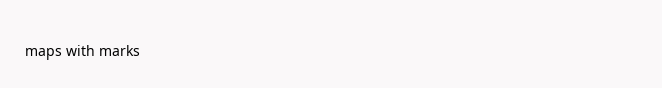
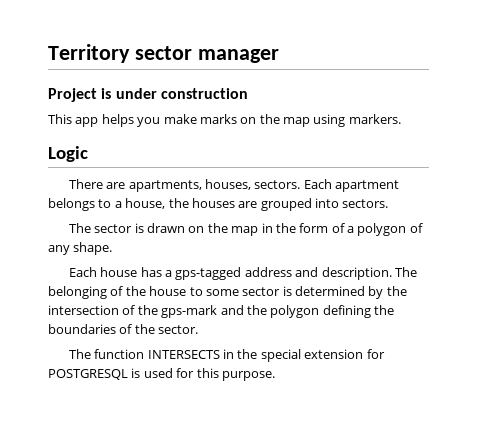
- maps with marks
+ Territory sector manager
+ Project is under construction
+ This app helps you make marks on the map using markers.
+ Logic
+ There are apartments, houses, sectors. Each apartment belongs to a house, the houses are grouped into sectors.
+ The sector is drawn on the map in the form of a polygon of any shape.
+ Each house has a gps-tagged address and description. The belonging of the house to some sector is determined by the intersection of the gps-mark and the polygon defining the boundaries of the sector.
+ The function INTERSECTS in the special extension for POSTGRESQL is used for this purpose.

